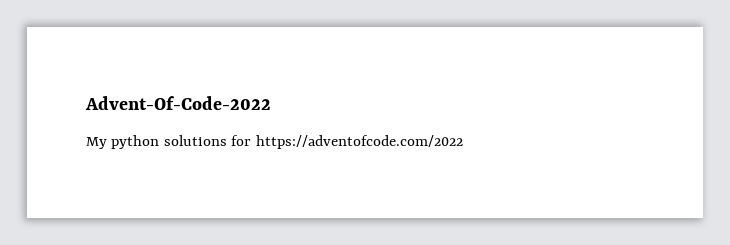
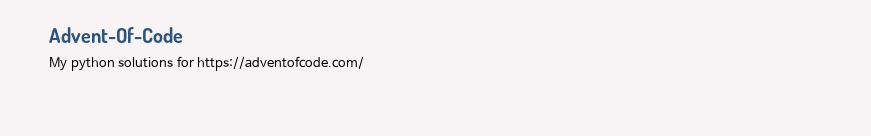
- Advent-Of-Code-2022
+ Advent-Of-Code
- My python solutions for https://adventofcode.com/2022
+ My python solutions for https://adventofcode.com/

